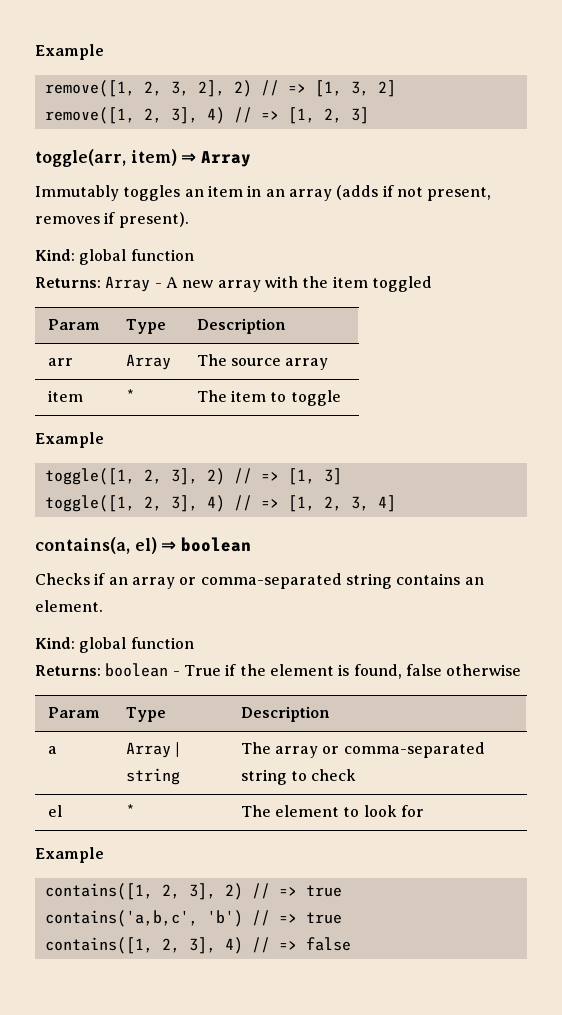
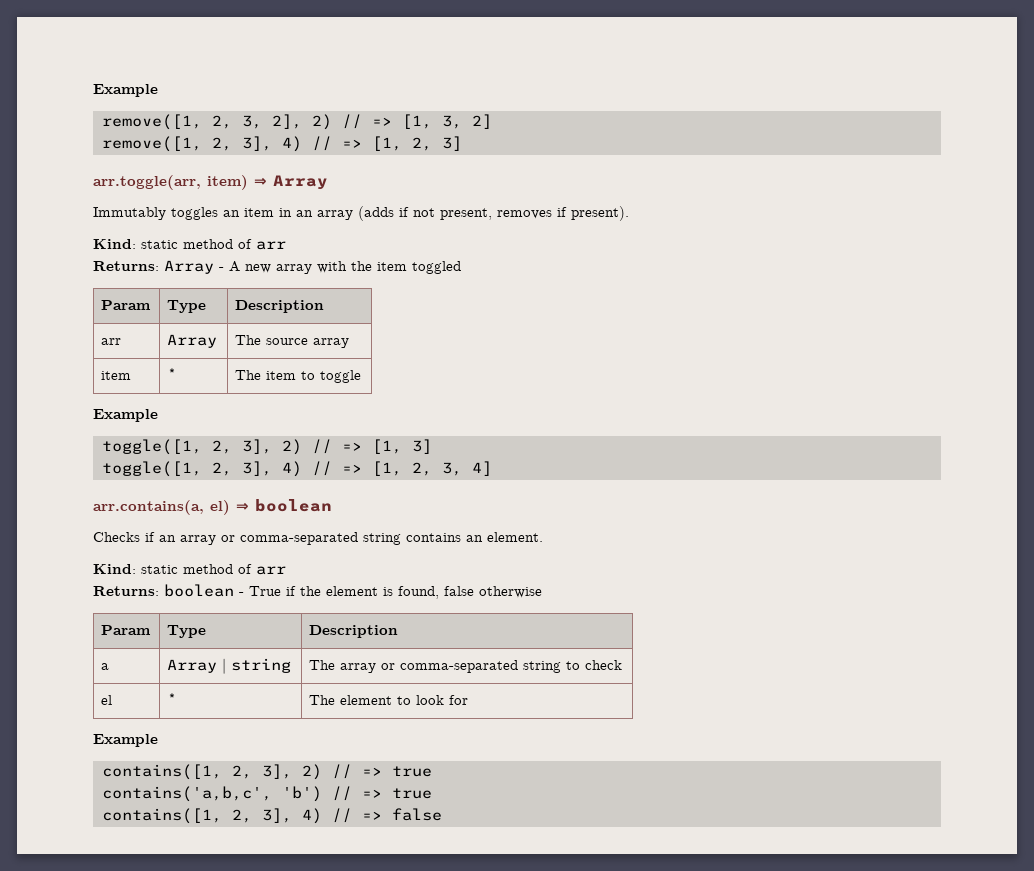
- toggle(arr, item) ⇒ Array
+ arr.toggle(arr, item) ⇒ Array
  Immutably toggles an item in an array (adds if not present, removes if present).
- Kind: global function
+ Kind: static method of arr
- contains(a, el) ⇒ boolean
+ arr.contains(a, el) ⇒ boolean
  Checks if an array or comma-separated string contains an element.
- Kind: global function
+ Kind: static method of arr

